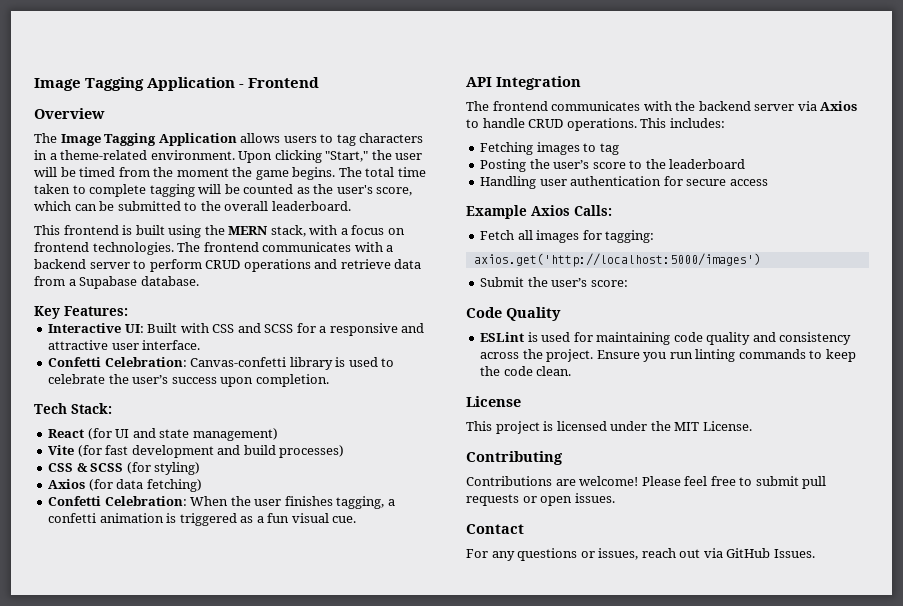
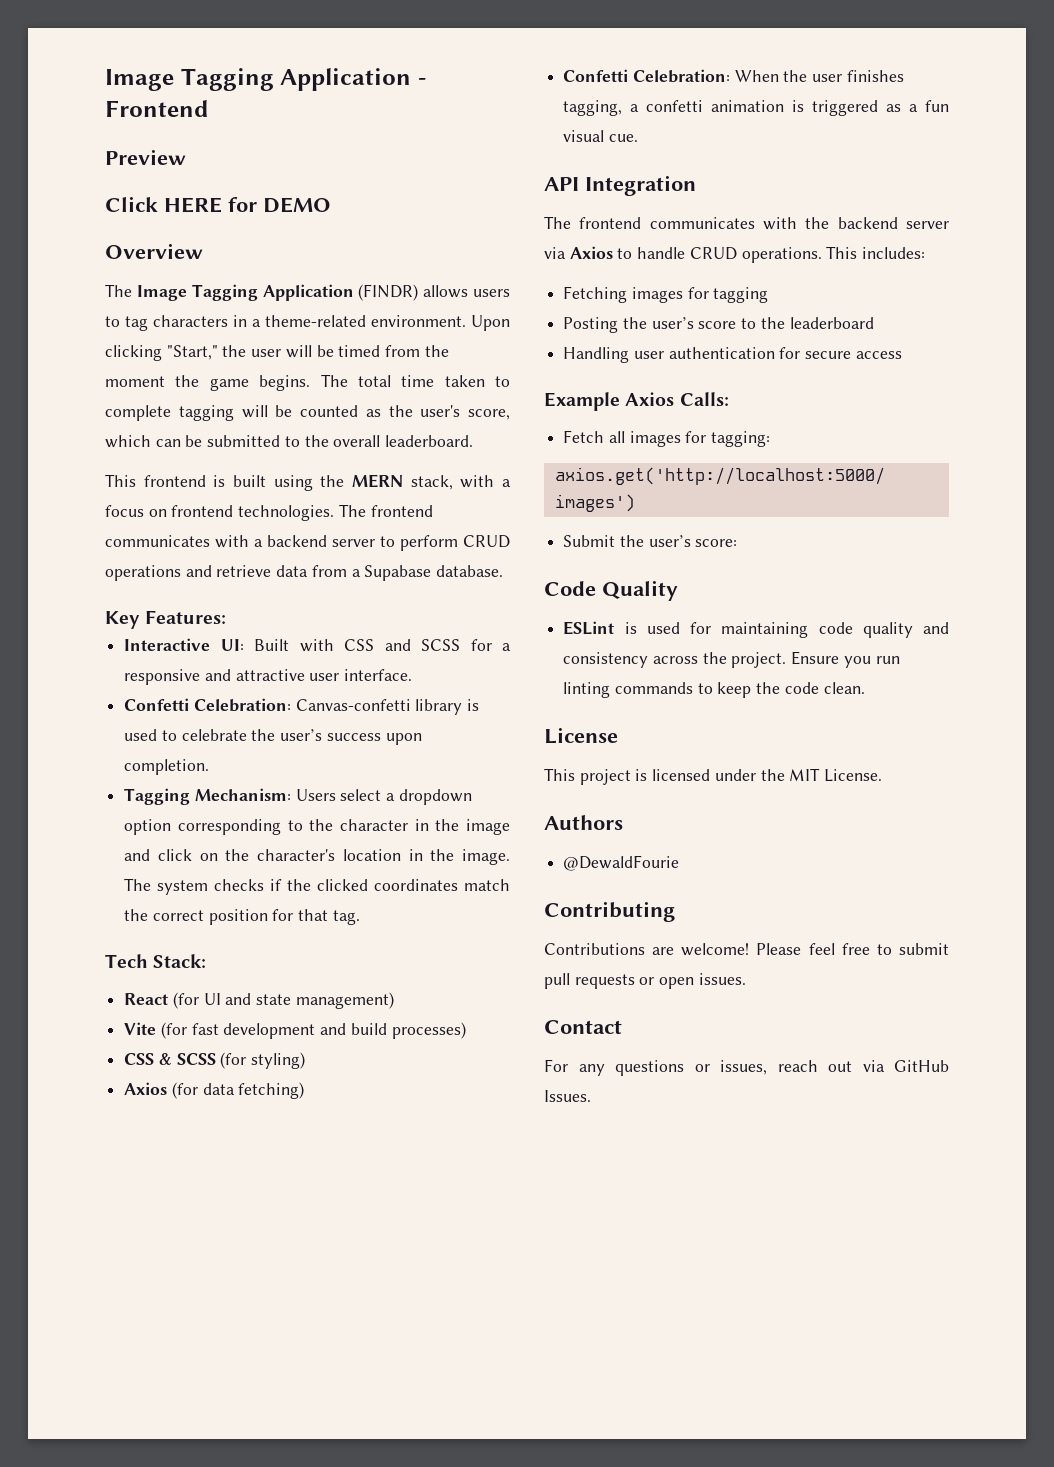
+ Preview
+ Click HERE for DEMO
- The Image Tagging Application allows users to tag characters in a theme-related environment.
+ The Image Tagging Application (FINDR) allows users to tag characters in a theme-related environment.
+ Tagging Mechanism: Users select a dropdown option corresponding to the character in the image and click on the character's location in the image. The system checks if the clicked coordinates match the correct position for that tag.
- Fetching images to tag
+ Fetching images for tagging
+ Authors
+ @DewaldFourie

